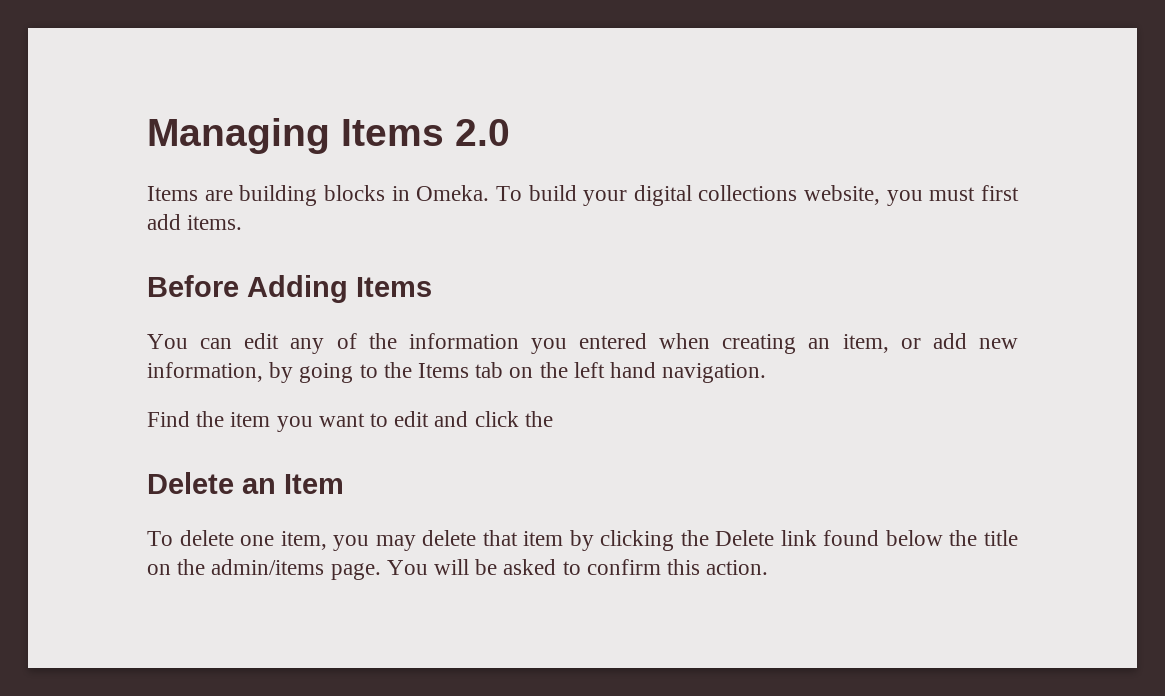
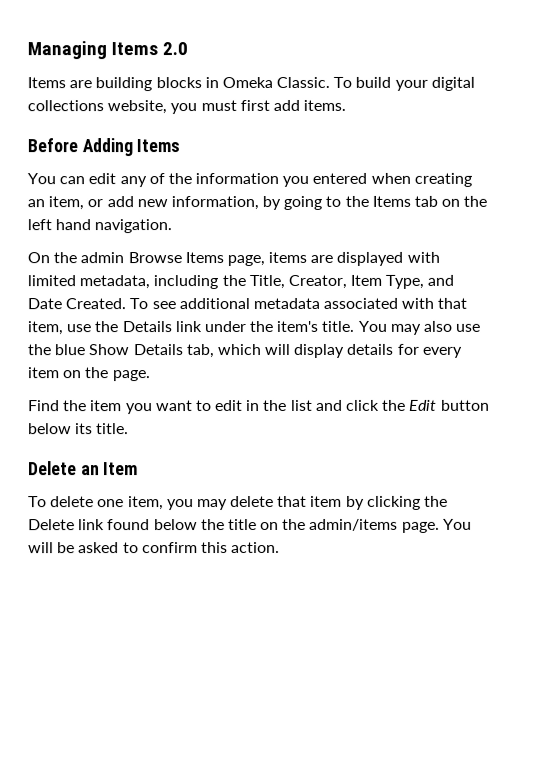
- Items are building blocks in Omeka.
+ Items are building blocks in Omeka Classic.
+ On the admin Browse Items page, items are displayed with limited metadata, including the Title, Creator, Item Type, and Date Created. To see additional metadata associated with that item, use the Details link under the item's title. You may also use the blue Show Details tab, which will display details for every item on the page.
- Find the item you want to edit and click the
+ Find the item you want to edit in the list and click the Edit button below its title.

